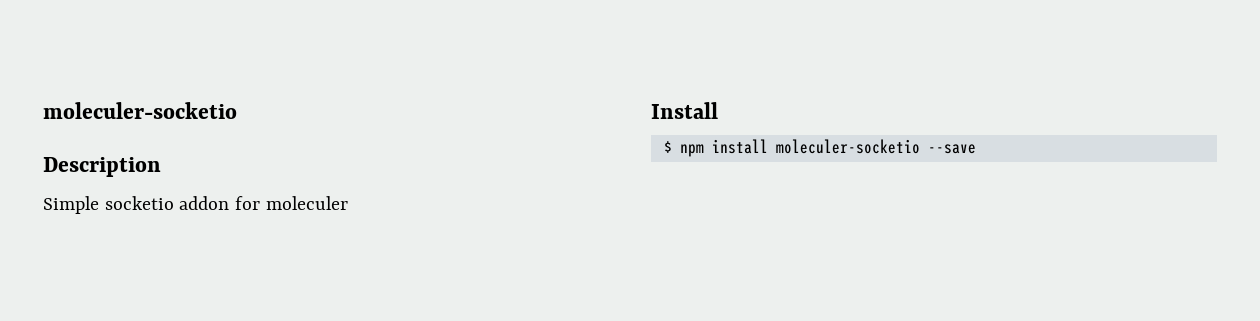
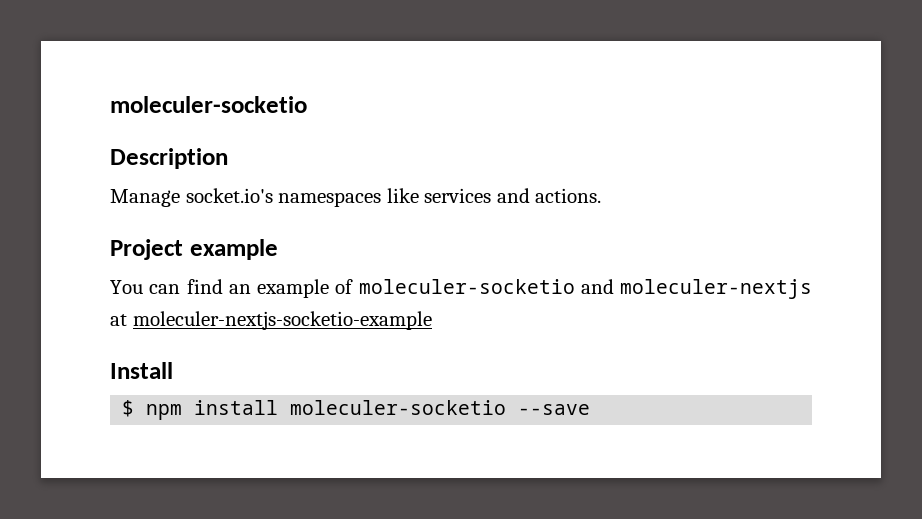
- Simple socketio addon for moleculer
+ Manage socket.io's namespaces like services and actions.
+ Project example
+ You can find an example of moleculer-socketio and moleculer-nextjs at moleculer-nextjs-socketio-example

